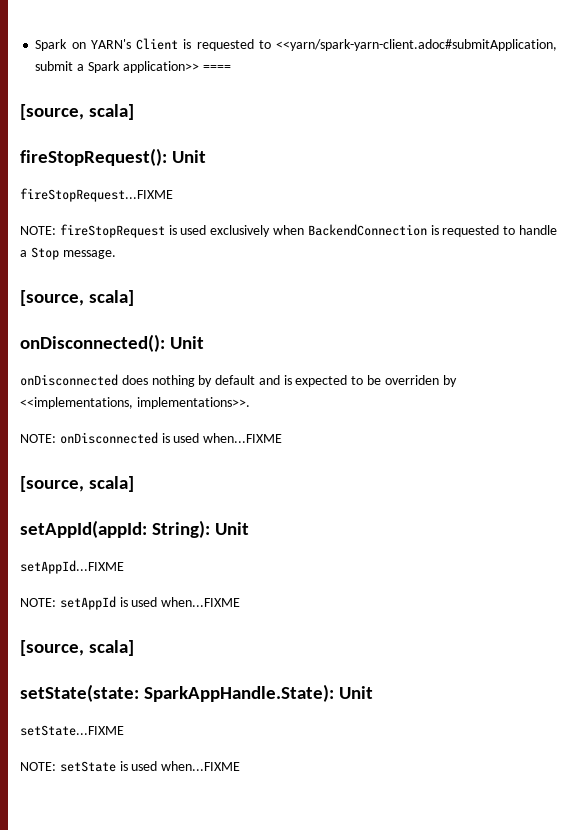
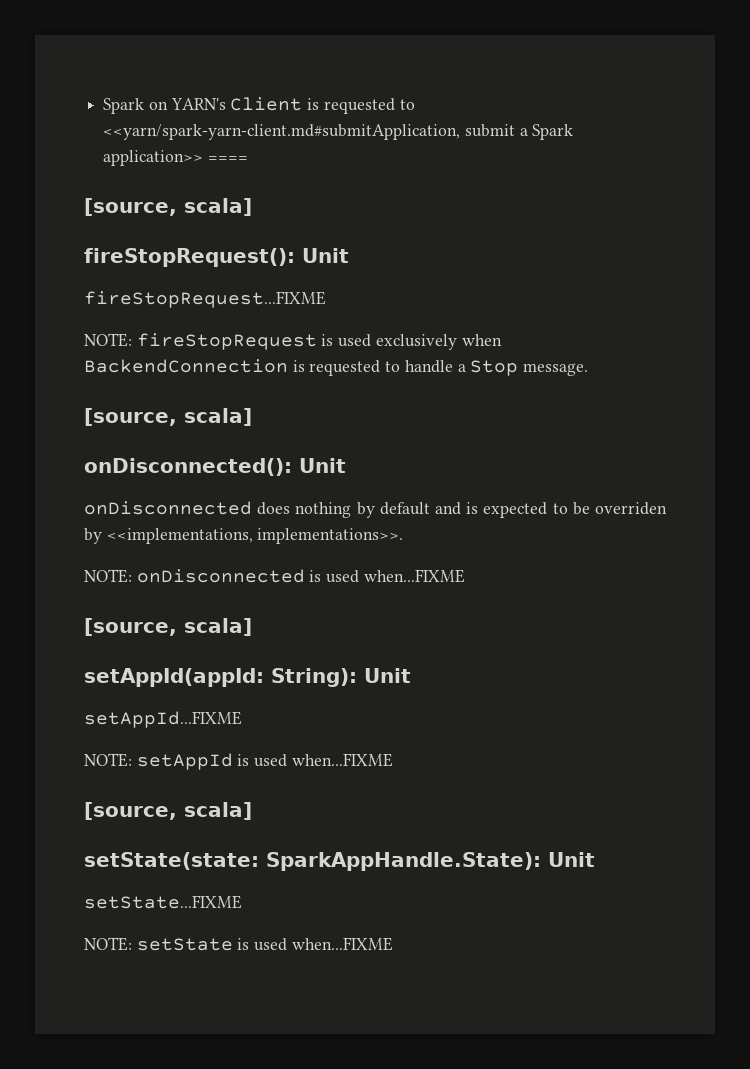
- Spark on YARN's Client is requested to <<yarn/spark-yarn-client.adoc#submitApplication, submit a Spark application>> ====
+ Spark on YARN's Client is requested to <<yarn/spark-yarn-client.md#submitApplication, submit a Spark application>> ====

